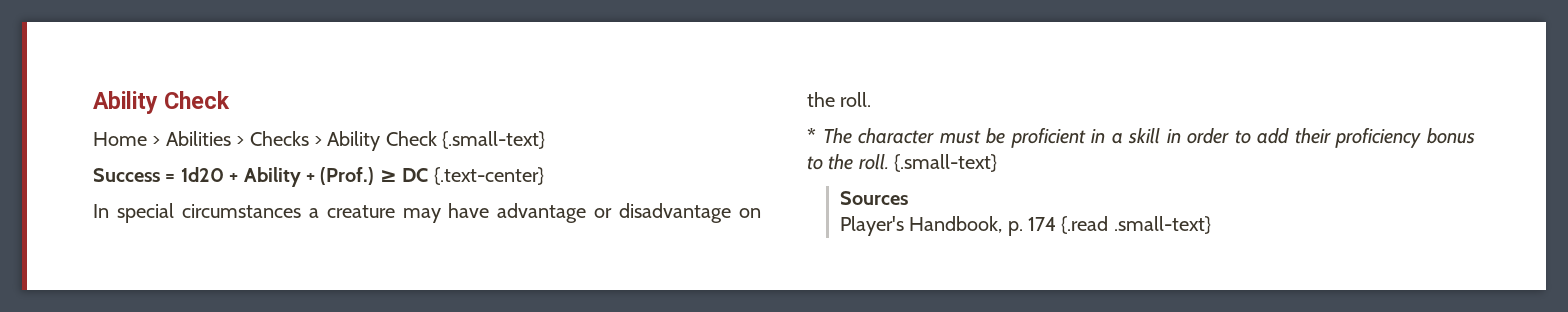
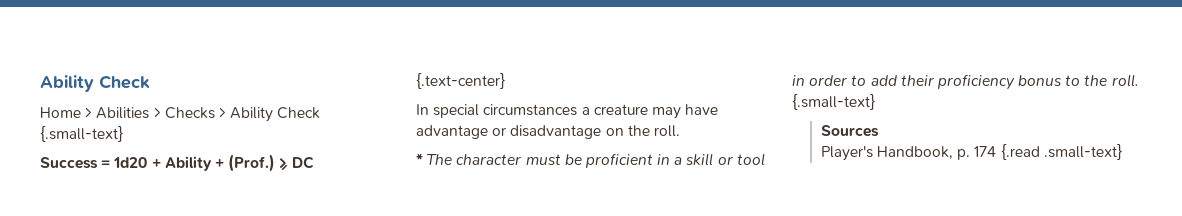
- * The character must be proficient in a skill in order to add their proficiency bonus to the roll.
+ * The character must be proficient in a skill or tool in order to add their proficiency bonus to the roll.

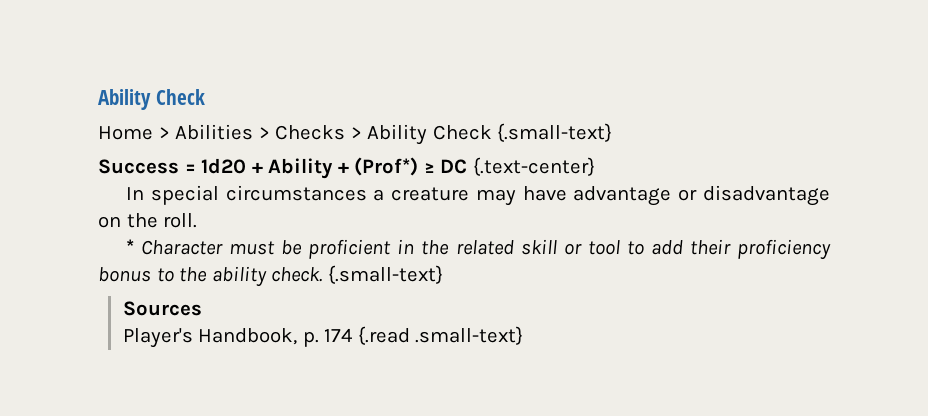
- Success = 1d20 + Ability + (Prof.) ≥ DC {.text-center}
+ Success = 1d20 + Ability + (Prof*) ≥ DC {.text-center}
- * The character must be proficient in a skill or tool in order to add their proficiency bonus to the roll.
+ * Character must be proficient in the related skill or tool to add their proficiency bonus to the ability check.

